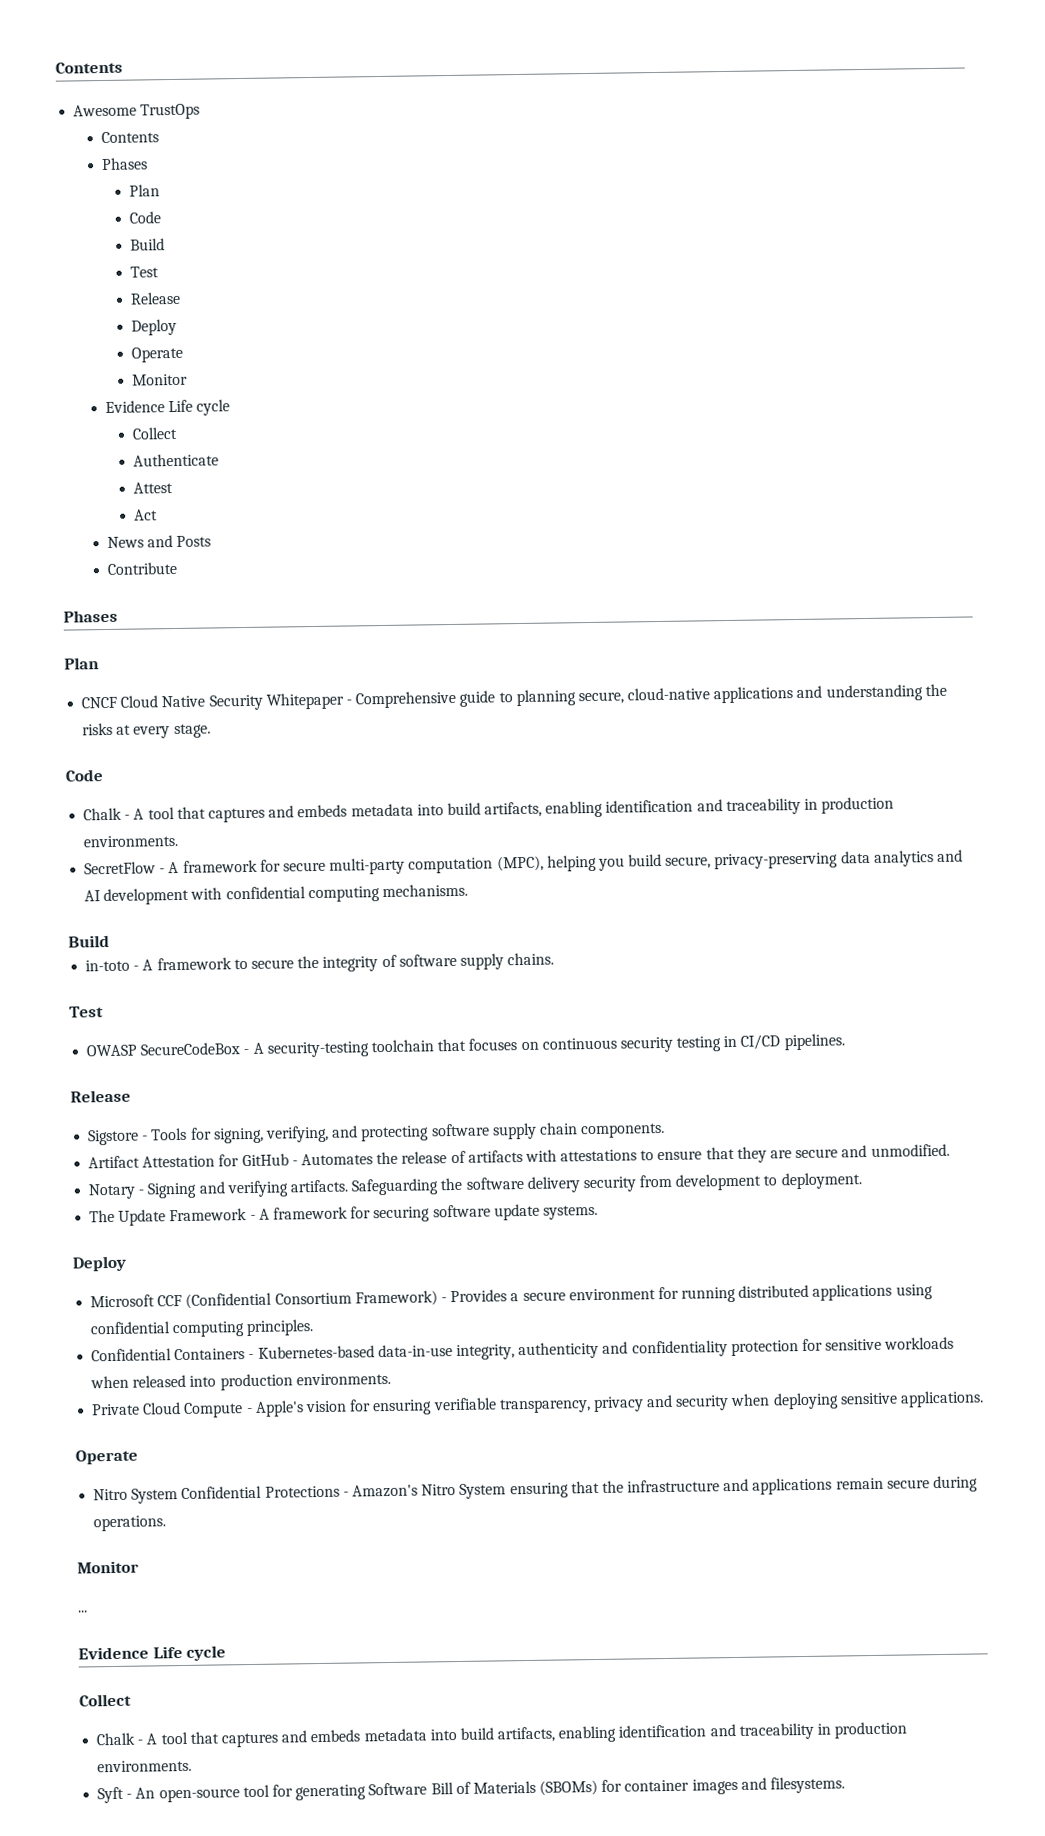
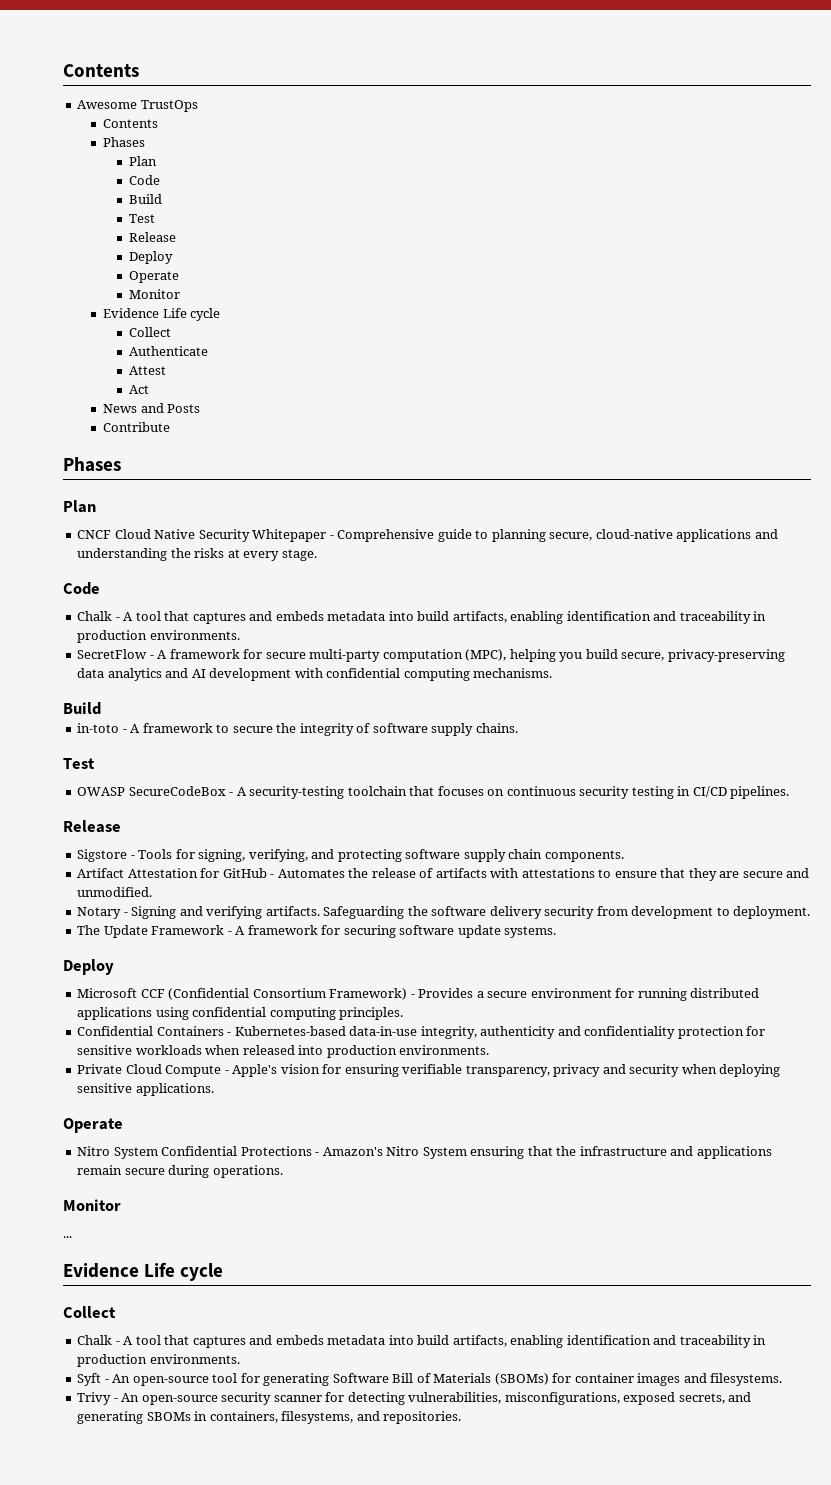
+ Trivy - An open-source security scanner for detecting vulnerabilities, misconfigurations, exposed secrets, and generating SBOMs in containers, filesystems, and repositories.

